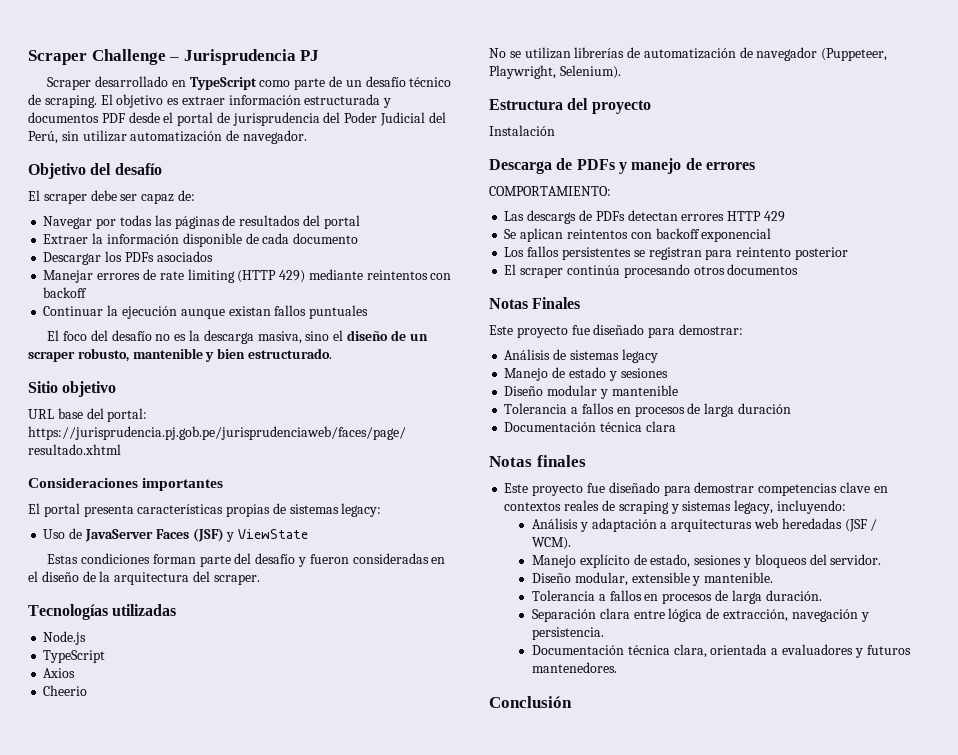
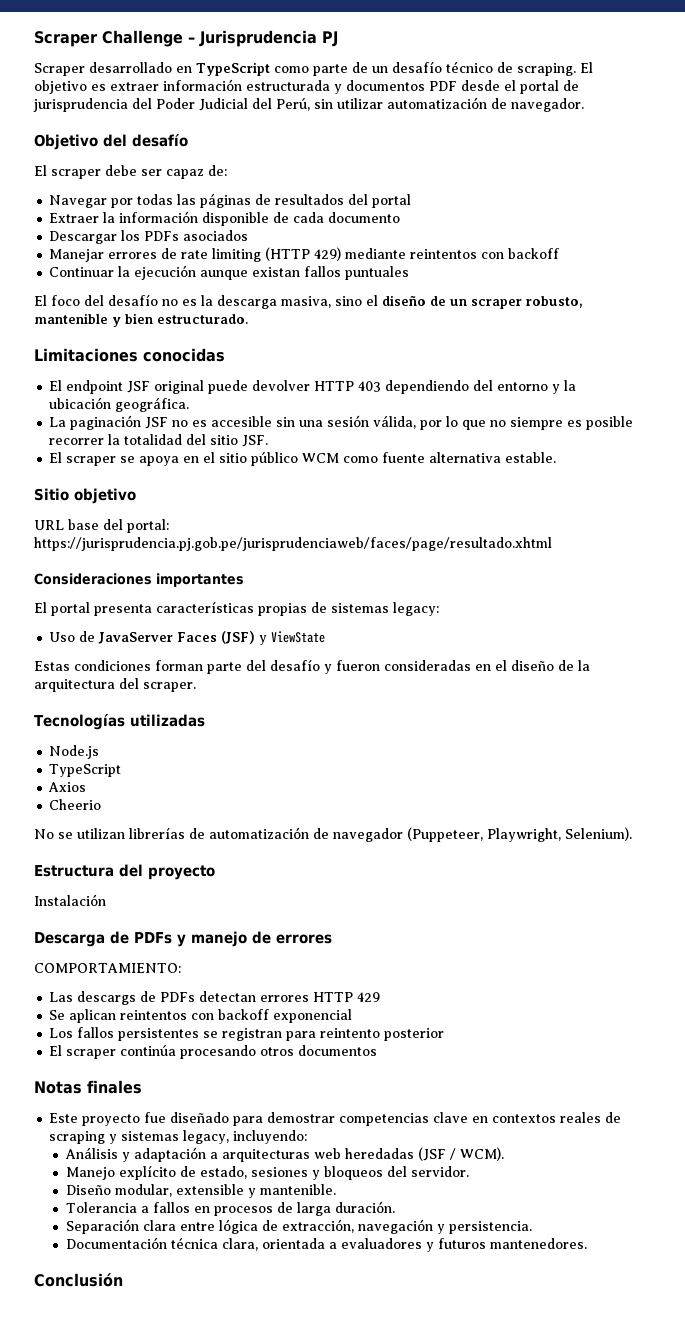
+ Limitaciones conocidas
+ El endpoint JSF original puede devolver HTTP 403 dependiendo del entorno y la ubicación geográfica.
+ La paginación JSF no es accesible sin una sesión válida, por lo que no siempre es posible recorrer la totalidad del sitio JSF.
+ El scraper se apoya en el sitio público WCM como fuente alternativa estable.
- Notas Finales
- Este proyecto fue diseñado para demostrar:
- Análisis de sistemas legacy
- Manejo de estado y sesiones
- Diseño modular y mantenible
- Tolerancia a fallos en procesos de larga duración
- Documentación técnica clara

